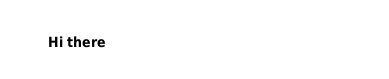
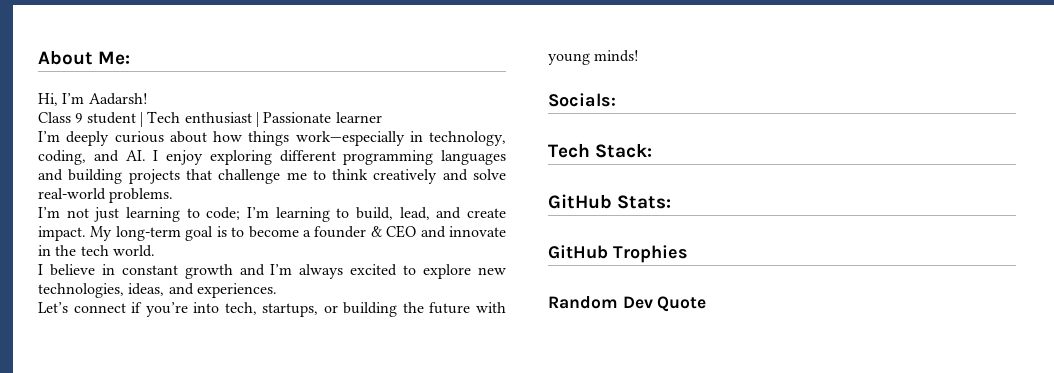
- Hi there
+ About Me:
+ Hi, I’m Aadarsh!
+ Class 9 student | Tech enthusiast | Passionate learner
+ I’m deeply curious about how things work—especially in technology, coding, and AI. I enjoy exploring different programming languages and building projects that challenge me to think creatively and solve real-world problems.
+ I’m not just learning to code; I’m learning to build, lead, and create impact. My long-term goal is to become a founder & CEO and innovate in the tech world.
+ I believe in constant growth and I’m always excited to explore new technologies, ideas, and experiences.
+ Let’s connect if you’re into tech, startups, or building the future with young minds!
+ Socials:
+ Tech Stack:
+ GitHub Stats:
+ GitHub Trophies
+ Random Dev Quote

